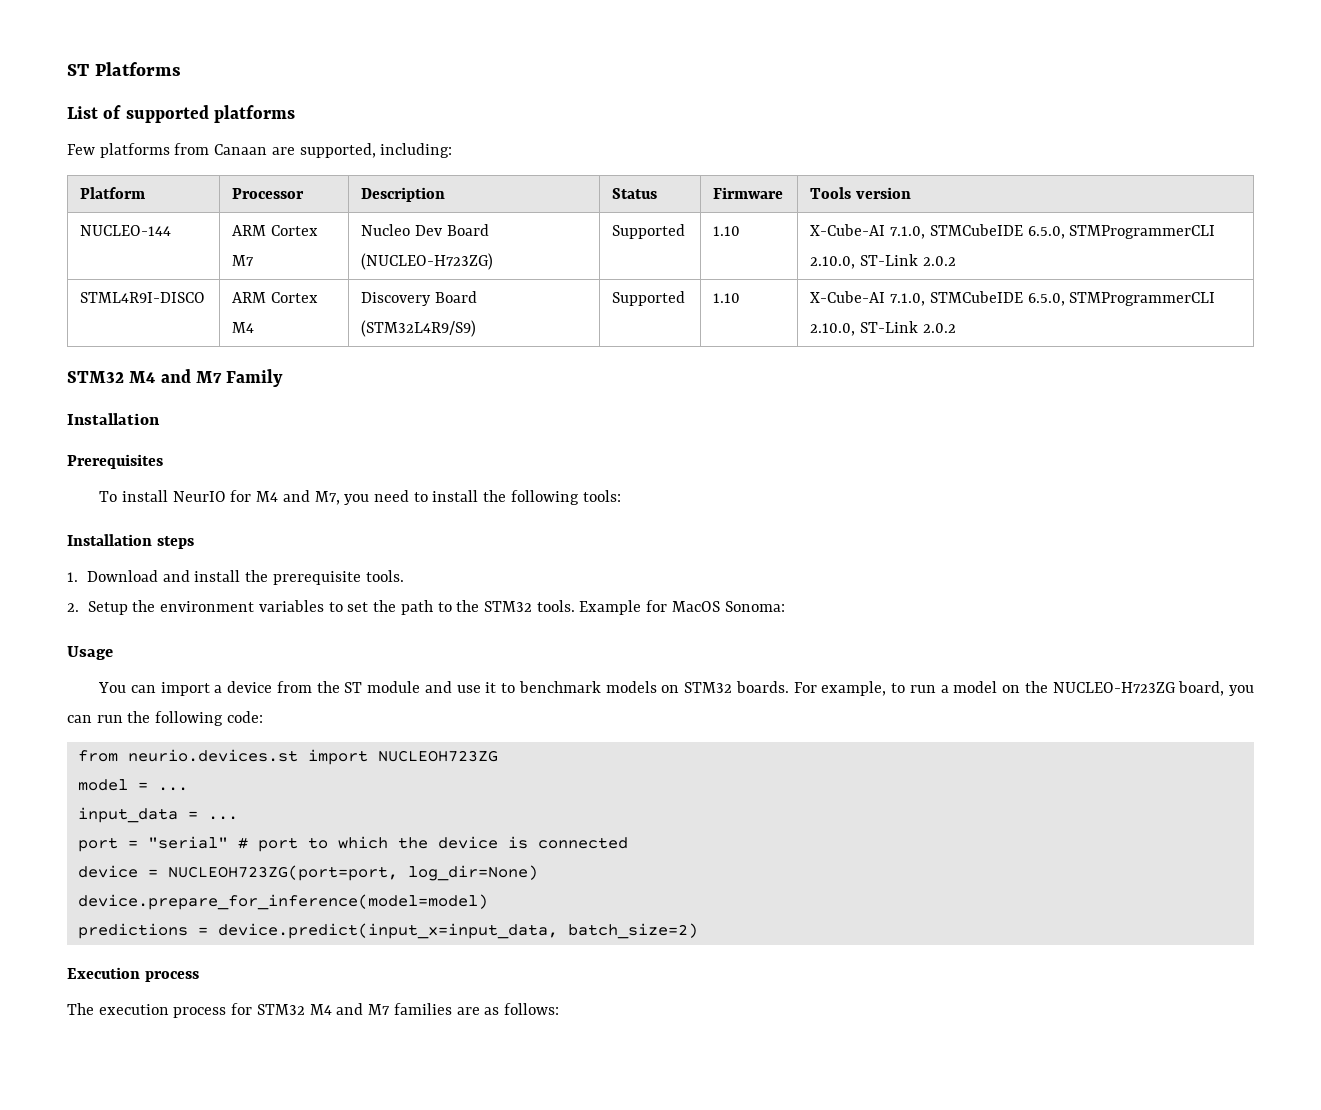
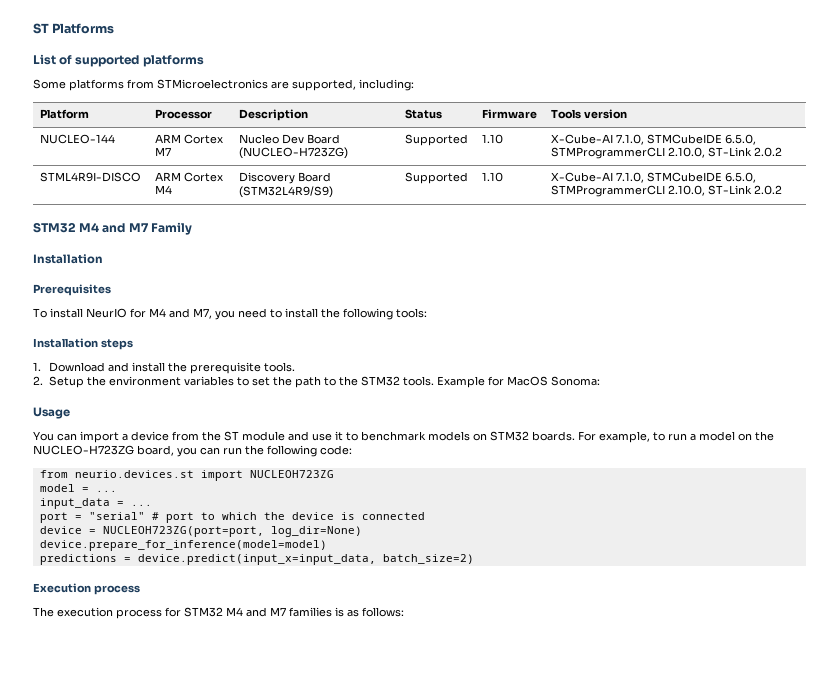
- Few platforms from Canaan are supported, including:
+ Some platforms from STMicroelectronics are supported, including:
- The execution process for STM32 M4 and M7 families are as follows:
+ The execution process for STM32 M4 and M7 families is as follows:

